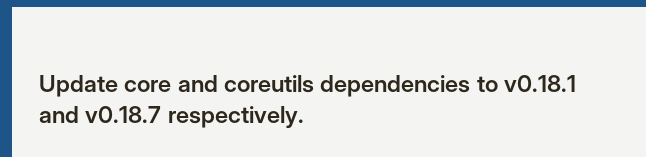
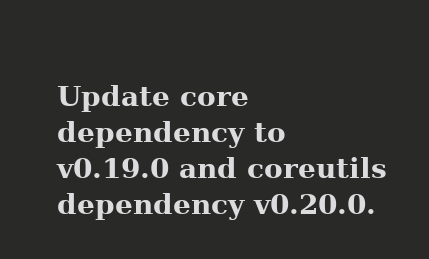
- Update core and coreutils dependencies to v0.18.1 and v0.18.7 respectively.
+ Update core dependency to v0.19.0 and coreutils dependency v0.20.0.

